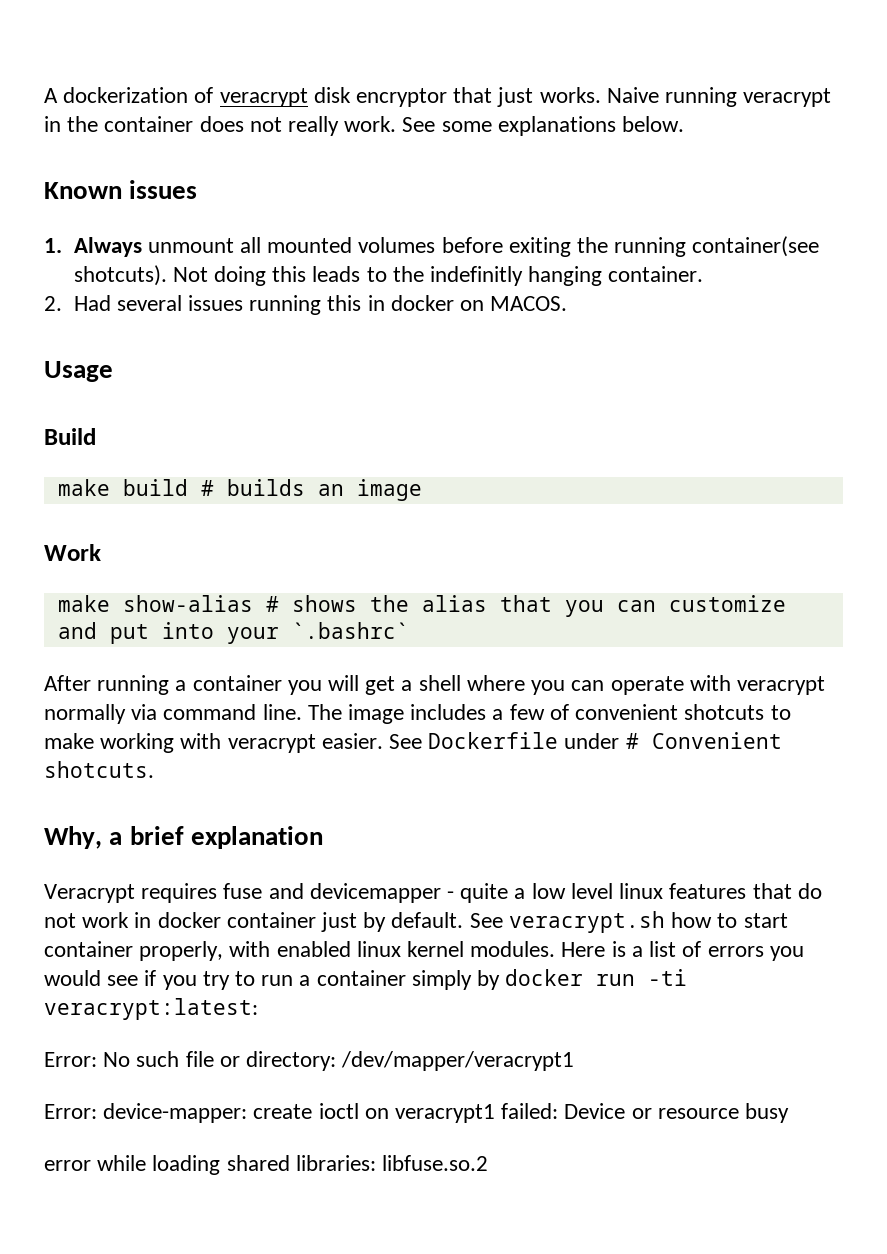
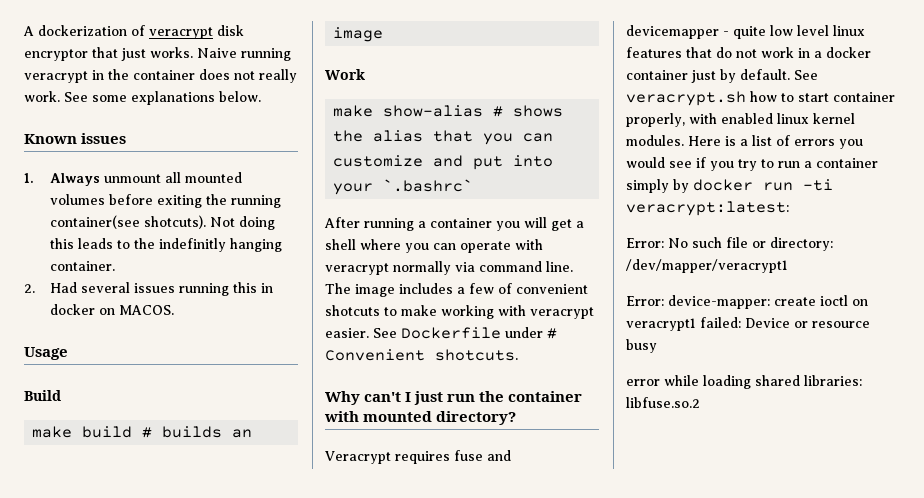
- Why, a brief explanation
+ Why can't I just run the container with mounted directory?
- Veracrypt requires fuse and devicemapper - quite a low level linux features that do not work in docker container just by default.
+ Veracrypt requires fuse and devicemapper - quite low level linux features that do not work in a docker container just by default.

